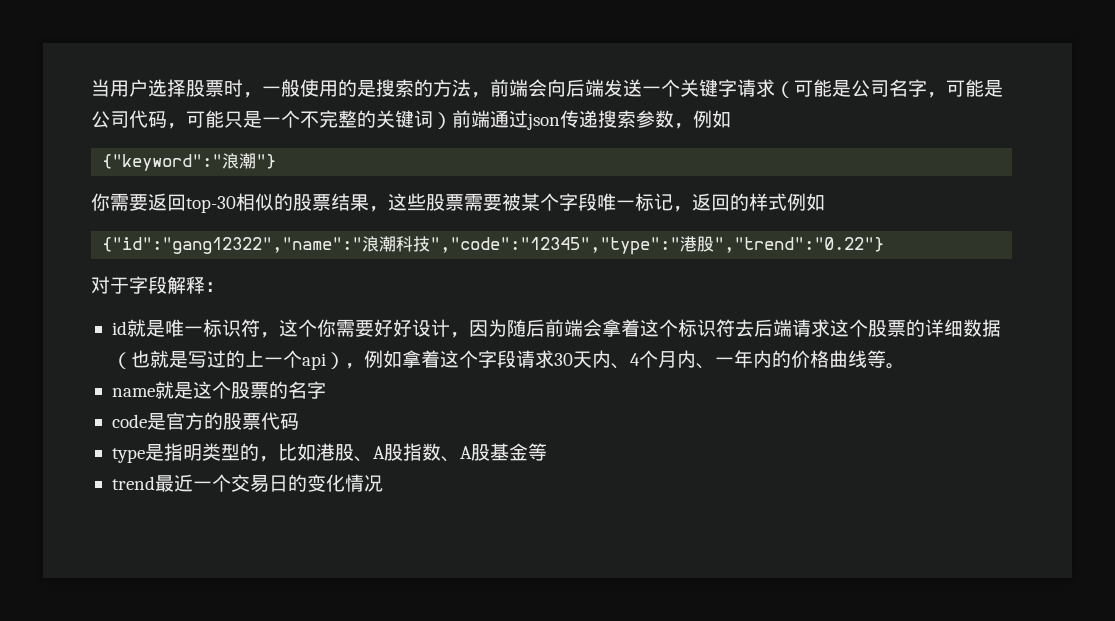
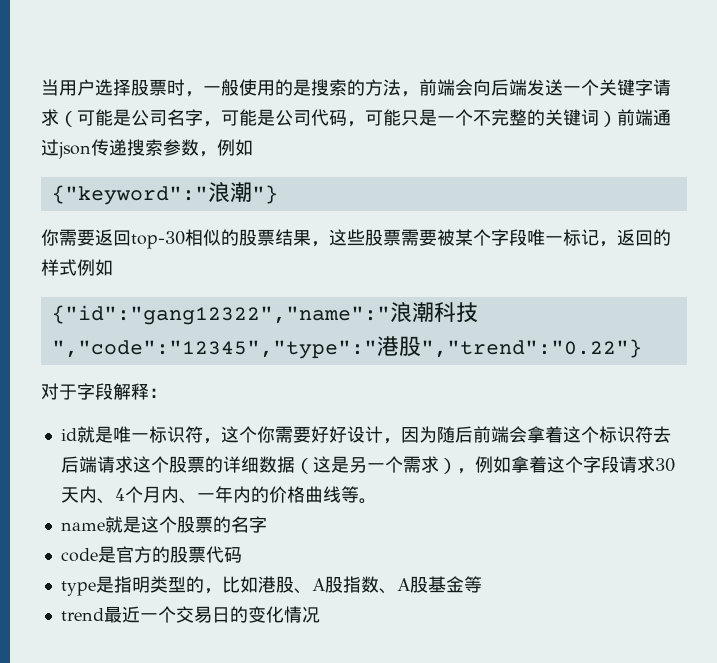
- id就是唯一标识符，这个你需要好好设计，因为随后前端会拿着这个标识符去后端请求这个股票的详细数据（也就是写过的上一个api），例如拿着这个字段请求30天内、4个月内、一年内的价格曲线等。
+ id就是唯一标识符，这个你需要好好设计，因为随后前端会拿着这个标识符去后端请求这个股票的详细数据（这是另一个需求），例如拿着这个字段请求30天内、4个月内、一年内的价格曲线等。

